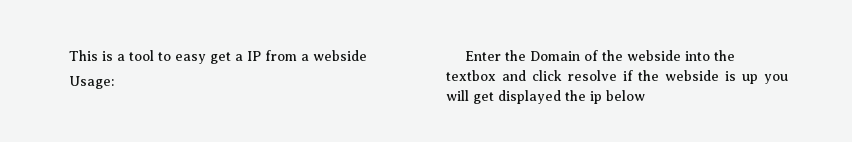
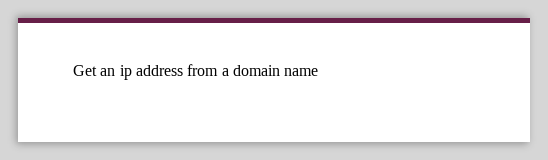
- This is a tool to easy get a IP from a webside
- Usage:
- Enter the Domain of the webside into the textbox and click resolve if the webside is up you will get displayed the ip below
+ Get an ip address from a domain name

